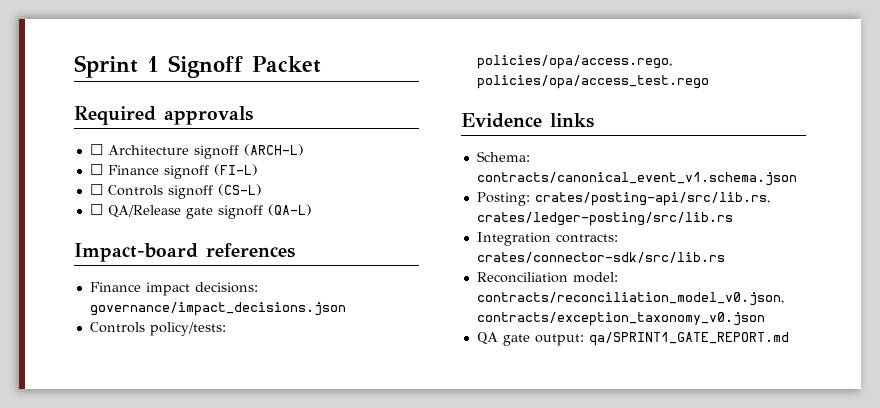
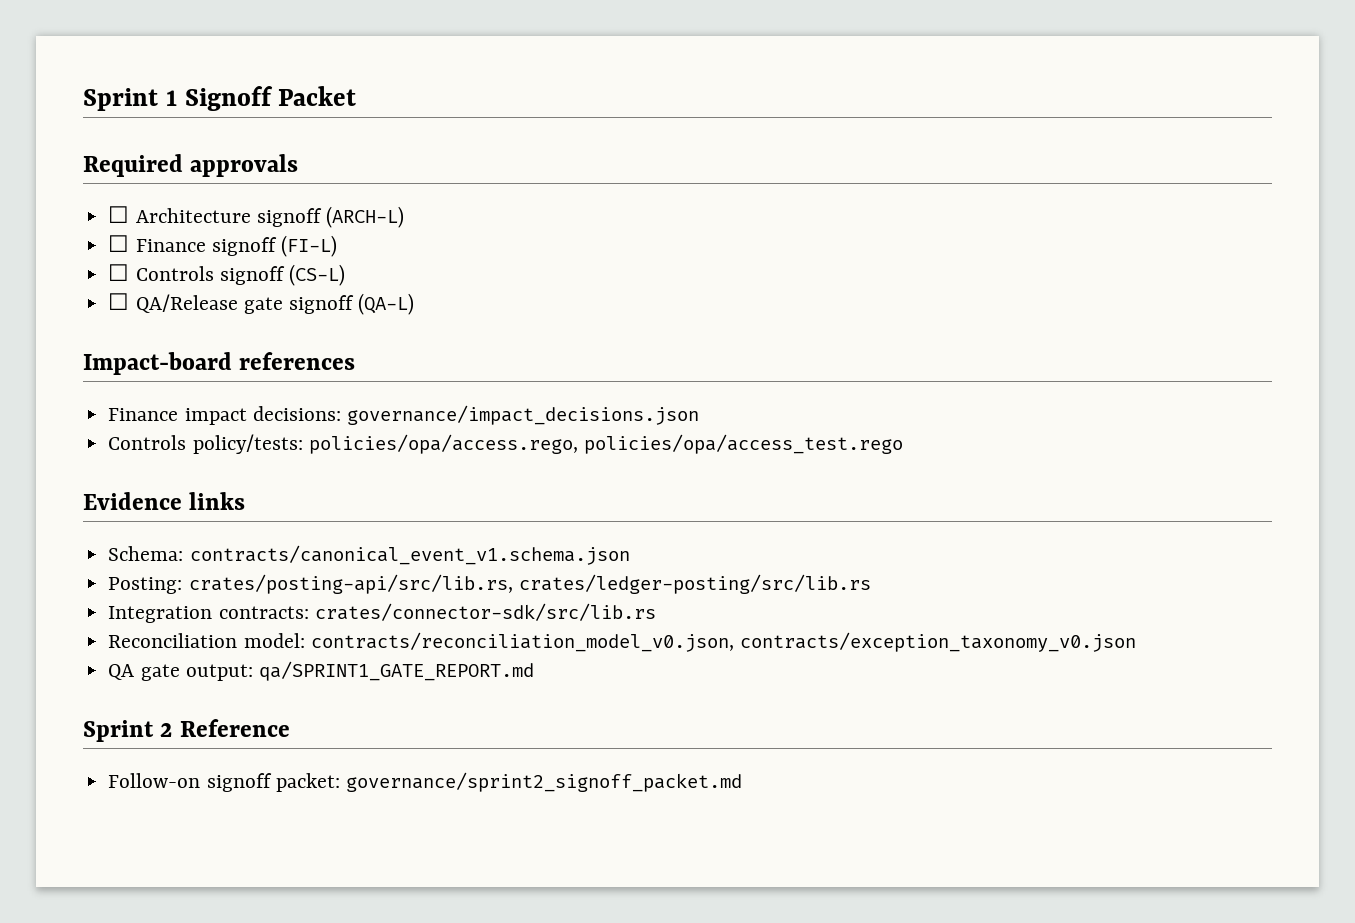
+ Sprint 2 Reference
+ Follow-on signoff packet: governance/sprint2_signoff_packet.md

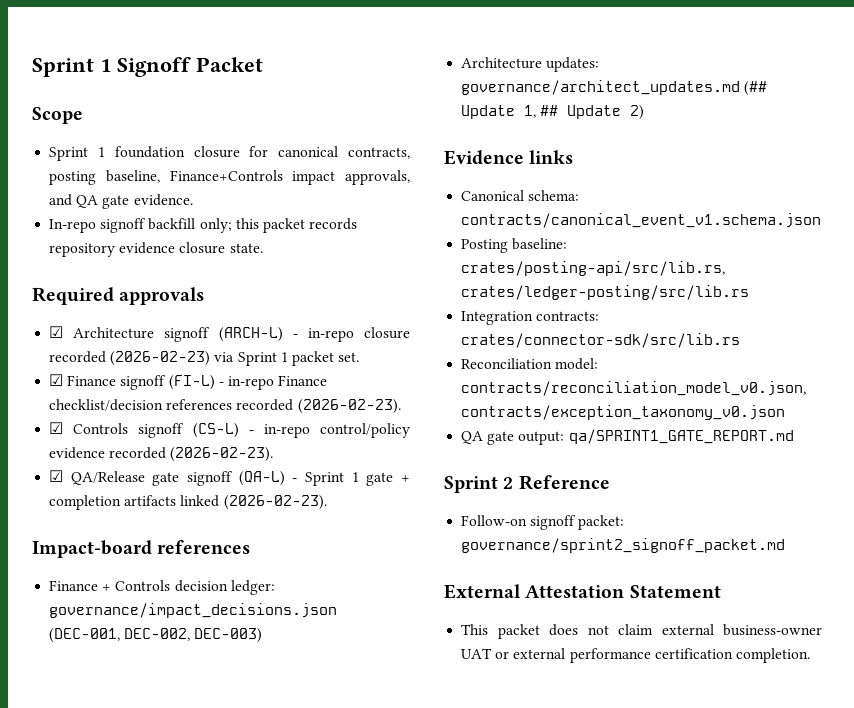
+ Scope
+ Sprint 1 foundation closure for canonical contracts, posting baseline, Finance+Controls impact approvals, and QA gate evidence.
+ In-repo signoff backfill only; this packet records repository evidence closure state.
- ☐ Architecture signoff (ARCH-L)
- ☐ Finance signoff (FI-L)
- ☐ Controls signoff (CS-L)
- ☐ QA/Release gate signoff (QA-L)
+ ☑ Architecture signoff (ARCH-L) - in-repo closure recorded (2026-02-23) via Sprint 1 packet set.
+ ☑ Finance signoff (FI-L) - in-repo Finance checklist/decision references recorded (2026-02-23).
+ ☑ Controls signoff (CS-L) - in-repo control/policy evidence recorded (2026-02-23).
+ ☑ QA/Release gate signoff (QA-L) - Sprint 1 gate + completion artifacts linked (2026-02-23).
  Impact-board references
- Finance impact decisions: governance/impact_decisions.json
- Controls policy/tests: policies/opa/access.rego, policies/opa/access_test.rego
+ Finance + Controls decision ledger: governance/impact_decisions.json (DEC-001, DEC-002, DEC-003)
+ Architecture updates: governance/architect_updates.md (## Update 1, ## Update 2)
- Schema: contracts/canonical_event_v1.schema.json
+ Canonical schema: contracts/canonical_event_v1.schema.json
- Posting: crates/posting-api/src/lib.rs, crates/ledger-posting/src/lib.rs
+ Posting baseline: crates/posting-api/src/lib.rs, crates/ledger-posting/src/lib.rs
+ External Attestation Statement
+ This packet does not claim external business-owner UAT or external performance certification completion.

